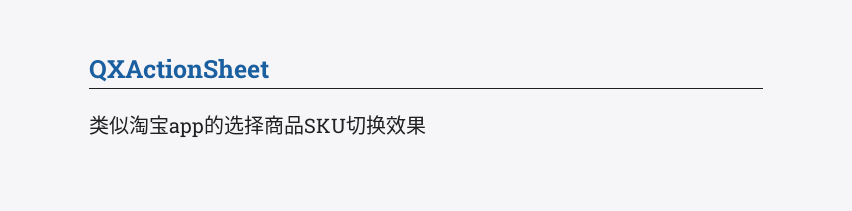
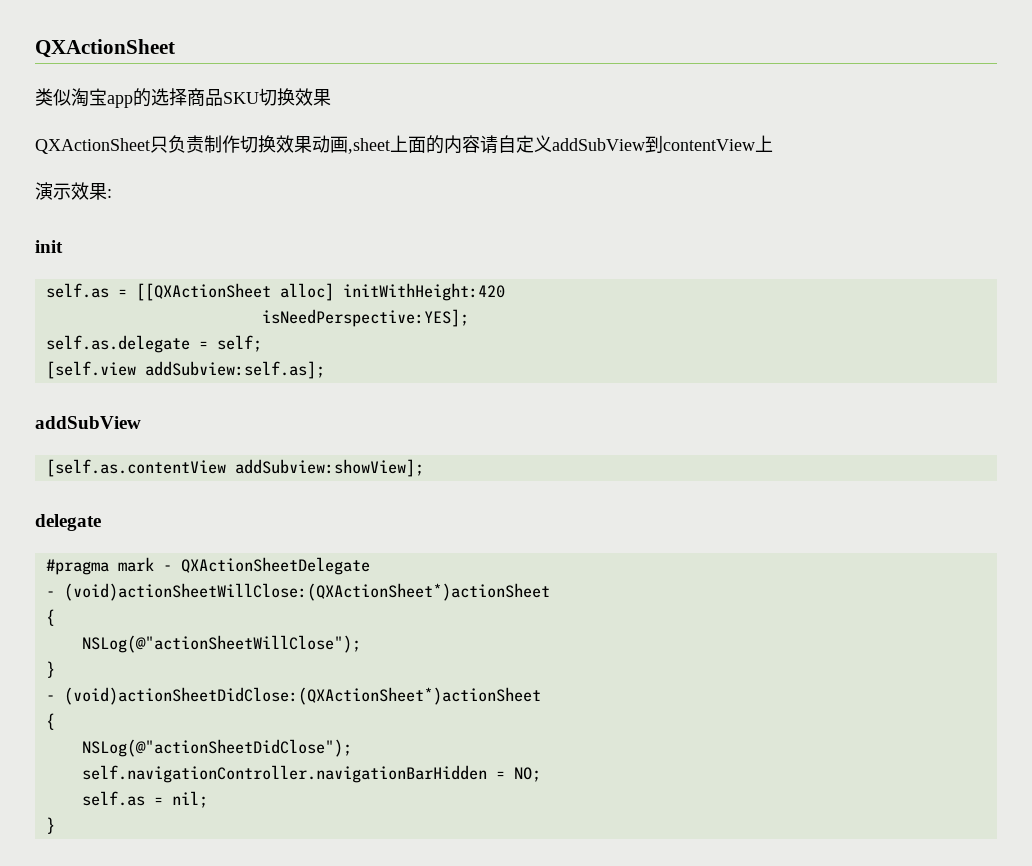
+ QXActionSheet只负责制作切换效果动画,sheet上面的内容请自定义addSubView到contentView上
+ 演示效果:
+ init
+ self.as = [[QXActionSheet alloc] initWithHeight:420
+ isNeedPerspective:YES];
+ self.as.delegate = self;
+ [self.view addSubview:self.as];
+ addSubView
+ [self.as.contentView addSubview:showView];
+ delegate
+ #pragma mark - QXActionSheetDelegate
+ - (void)actionSheetWillClose:(QXActionSheet*)actionSheet
+ {
+ NSLog(@"actionSheetWillClose");
+ }
+ - (void)actionSheetDidClose:(QXActionSheet*)actionSheet
+ {
+ NSLog(@"actionSheetDidClose");
+ self.navigationController.navigationBarHidden = NO;
+ self.as = nil;
+ }

